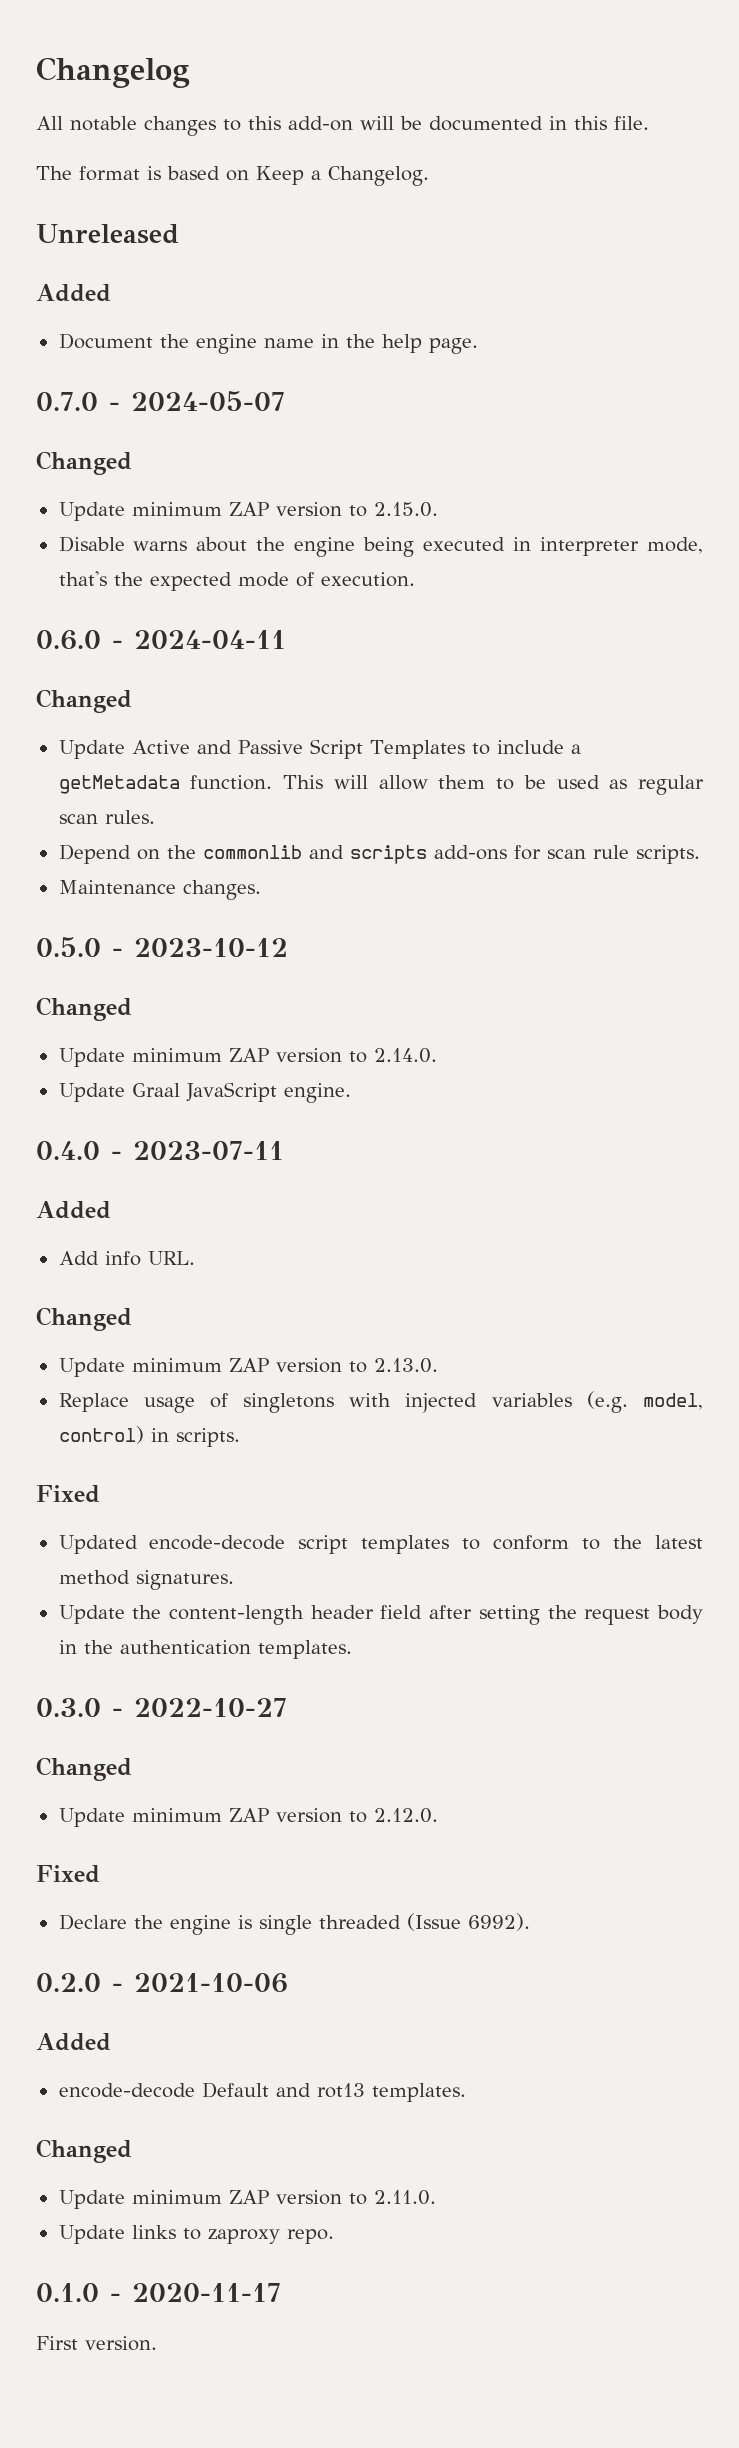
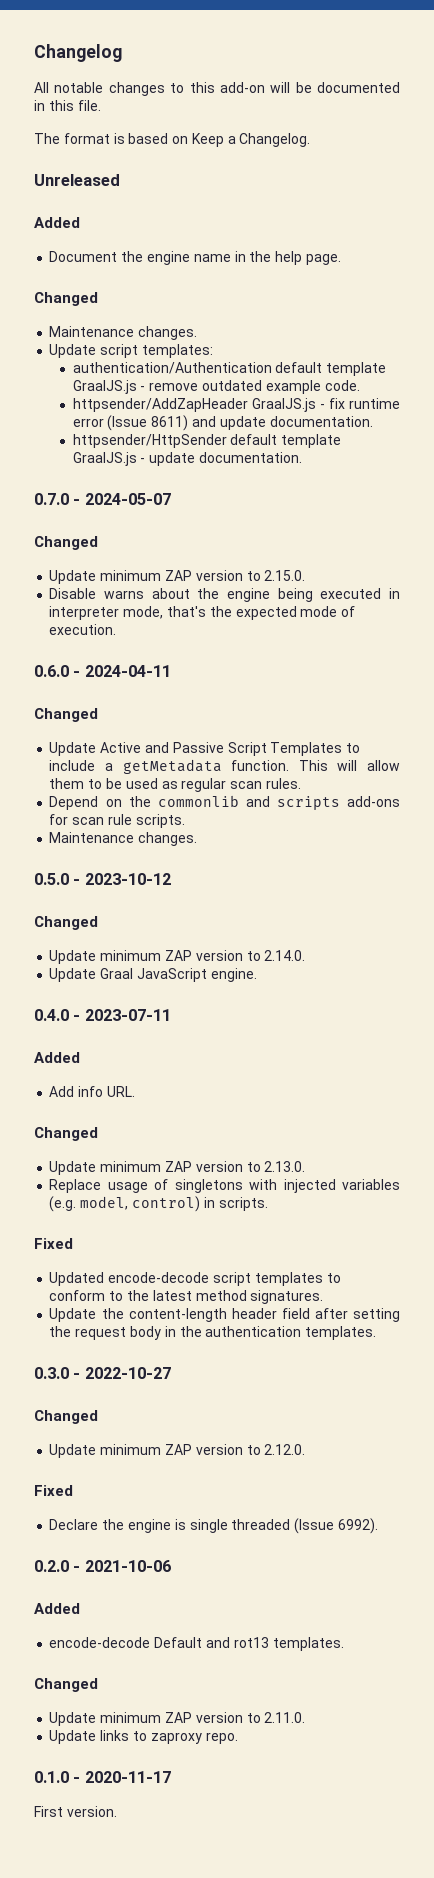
  Document the engine name in the help page.
+ Changed
+ Maintenance changes.
+ Update script templates:
+ authentication/Authentication default template GraalJS.js - remove outdated example code.
+ httpsender/AddZapHeader GraalJS.js - fix runtime error (Issue 8611) and update documentation.
+ httpsender/HttpSender default template GraalJS.js - update documentation.

